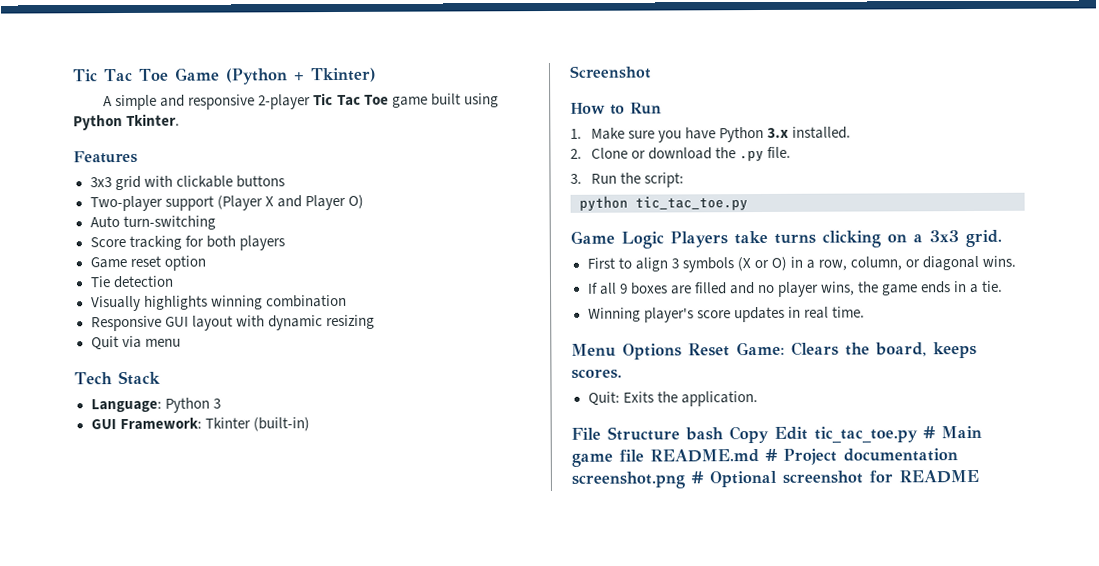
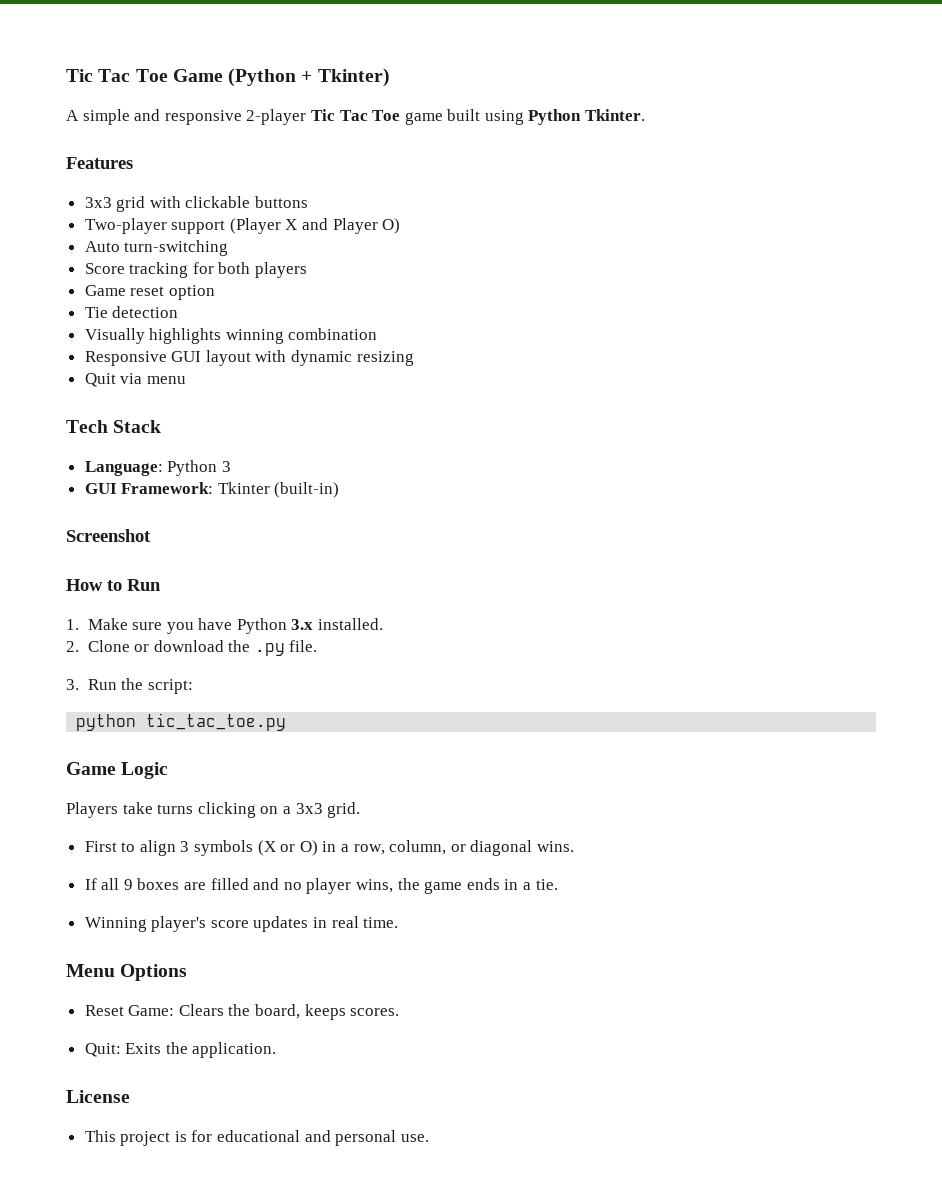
- Game Logic Players take turns clicking on a 3x3 grid.
+ Game Logic
+ Players take turns clicking on a 3x3 grid.
- Menu Options Reset Game: Clears the board, keeps scores.
+ Menu Options
+ Reset Game: Clears the board, keeps scores.
- File Structure bash Copy Edit tic_tac_toe.py # Main game file README.md # Project documentation screenshot.png # Optional screenshot for README
+ License
+ This project is for educational and personal use.

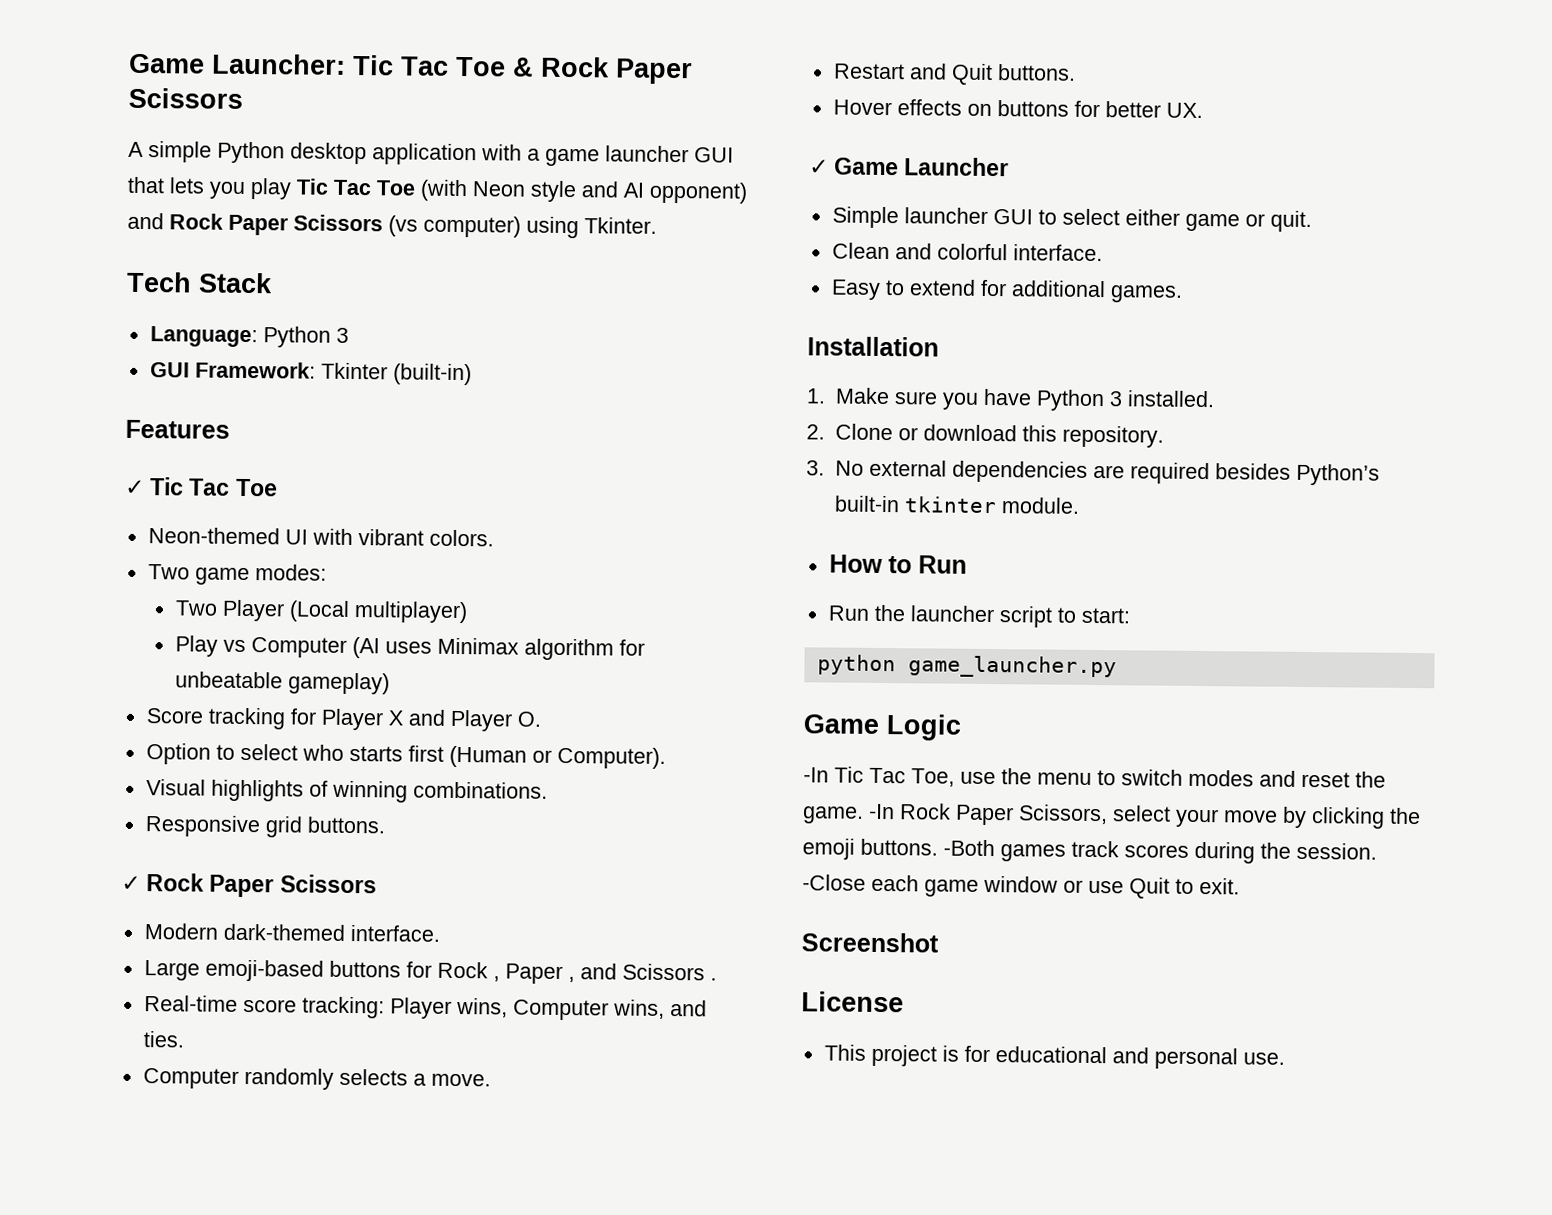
- Tic Tac Toe Game (Python + Tkinter)
- A simple and responsive 2-player Tic Tac Toe game built using Python Tkinter.
- Features
- 3x3 grid with clickable buttons
- Two-player support (Player X and Player O)
- Auto turn-switching
- Score tracking for both players
- Game reset option
- Tie detection
- Visually highlights winning combination
- Responsive GUI layout with dynamic resizing
- Quit via menu
+ Game Launcher: Tic Tac Toe & Rock Paper Scissors
+ A simple Python desktop application with a game launcher GUI that lets you play Tic Tac Toe (with Neon style and AI opponent) and Rock Paper Scissors (vs computer) using Tkinter.
- Screenshot
- How to Run
+ Features
+ ✓ Tic Tac Toe
+ Neon-themed UI with vibrant colors.
+ Two game modes:
+ Two Player (Local multiplayer)
+ Play vs Computer (AI uses Minimax algorithm for unbeatable gameplay)
+ Score tracking for Player X and Player O.
+ Option to select who starts first (Human or Computer).
+ Visual highlights of winning combinations.
+ Responsive grid buttons.
+ ✓ Rock Paper Scissors
+ Modern dark-themed interface.
+ Large emoji-based buttons for Rock , Paper , and Scissors .
+ Real-time score tracking: Player wins, Computer wins, and ties.
+ Computer randomly selects a move.
+ Restart and Quit buttons.
+ Hover effects on buttons for better UX.
+ ✓ Game Launcher
+ Simple launcher GUI to select either game or quit.
+ Clean and colorful interface.
+ Easy to extend for additional games.
+ Installation
- 1. Make sure you have Python 3.x installed.
+ 1. Make sure you have Python 3 installed.
- 2. Clone or download the .py file.
- 3. Run the script:
+ 2. Clone or download this repository.
+ 3. No external dependencies are required besides Python’s built-in tkinter module.
+ How to Run
+ Run the launcher script to start:
- python tic_tac_toe.py
+ python game_launcher.py
- Players take turns clicking on a 3x3 grid.
- First to align 3 symbols (X or O) in a row, column, or diagonal wins.
- If all 9 boxes are filled and no player wins, the game ends in a tie.
- Winning player's score updates in real time.
- Menu Options
- Reset Game: Clears the board, keeps scores.
- Quit: Exits the application.
+ -In Tic Tac Toe, use the menu to switch modes and reset the game. -In Rock Paper Scissors, select your move by clicking the emoji buttons. -Both games track scores during the session. -Close each game window or use Quit to exit.
+ Screenshot

